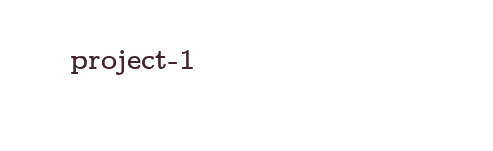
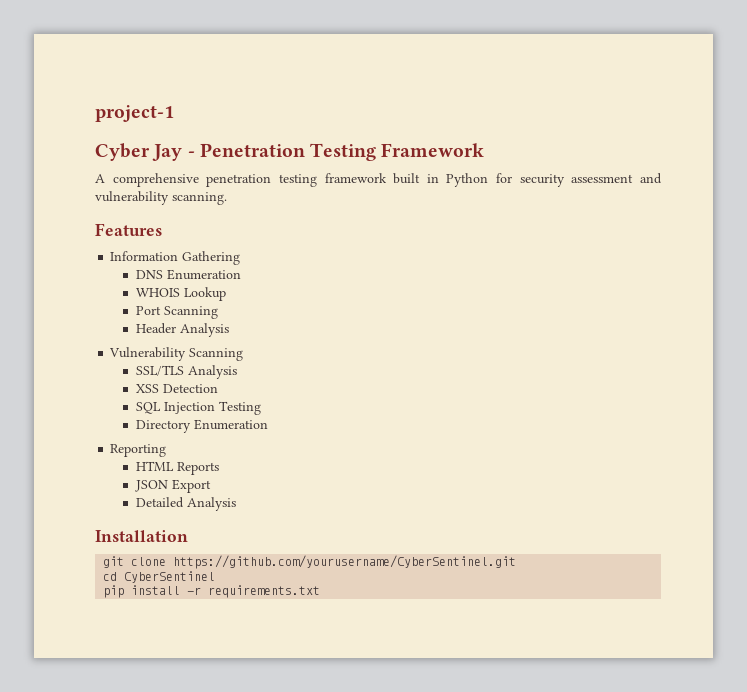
+ Cyber Jay - Penetration Testing Framework
+ A comprehensive penetration testing framework built in Python for security assessment and vulnerability scanning.
+ Features
+ Information Gathering
+ DNS Enumeration
+ WHOIS Lookup
+ Port Scanning
+ Header Analysis
+ Vulnerability Scanning
+ SSL/TLS Analysis
+ XSS Detection
+ SQL Injection Testing
+ Directory Enumeration
+ Reporting
+ HTML Reports
+ JSON Export
+ Detailed Analysis
+ Installation
+ git clone https://github.com/yourusername/CyberSentinel.git
+ cd CyberSentinel
+ pip install -r requirements.txt

